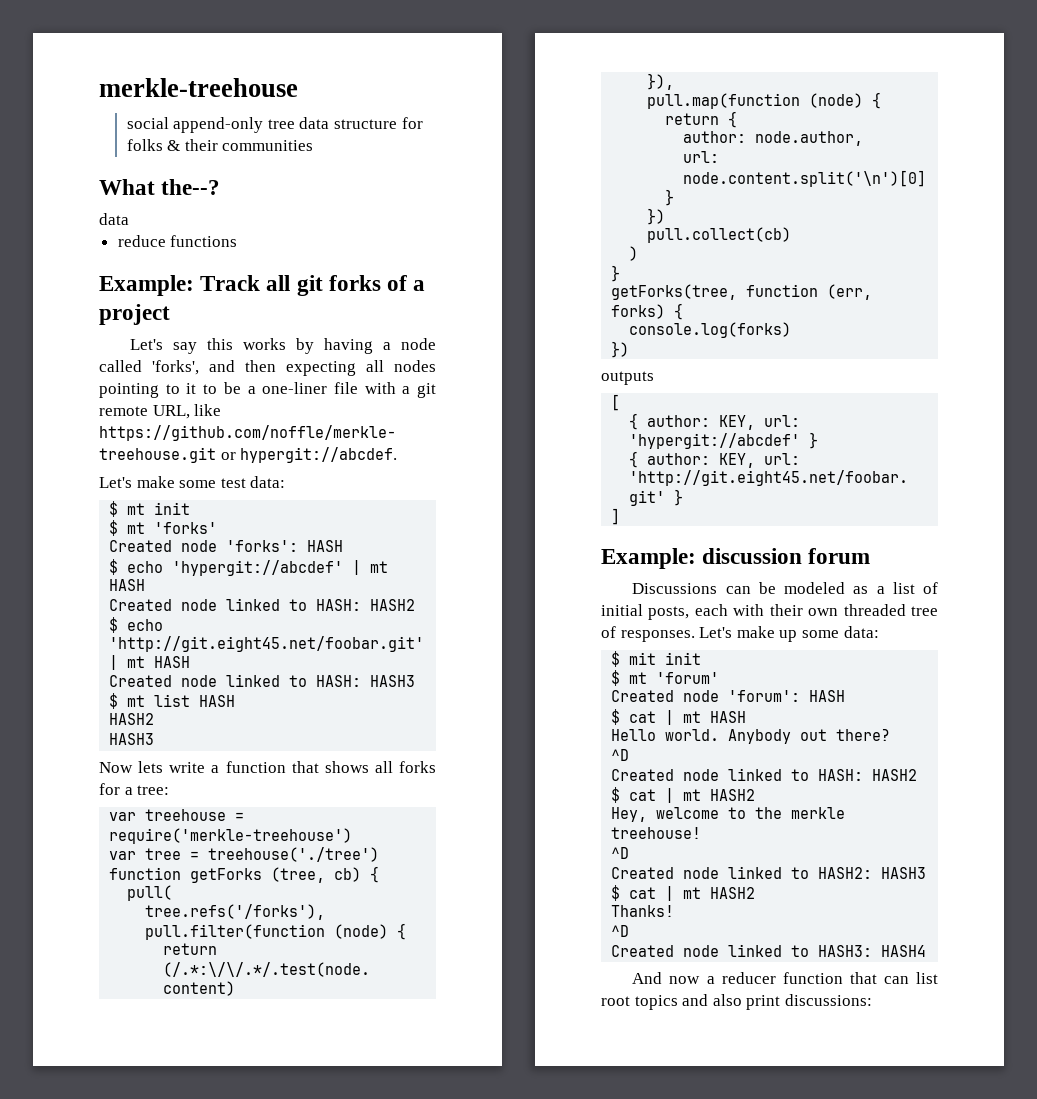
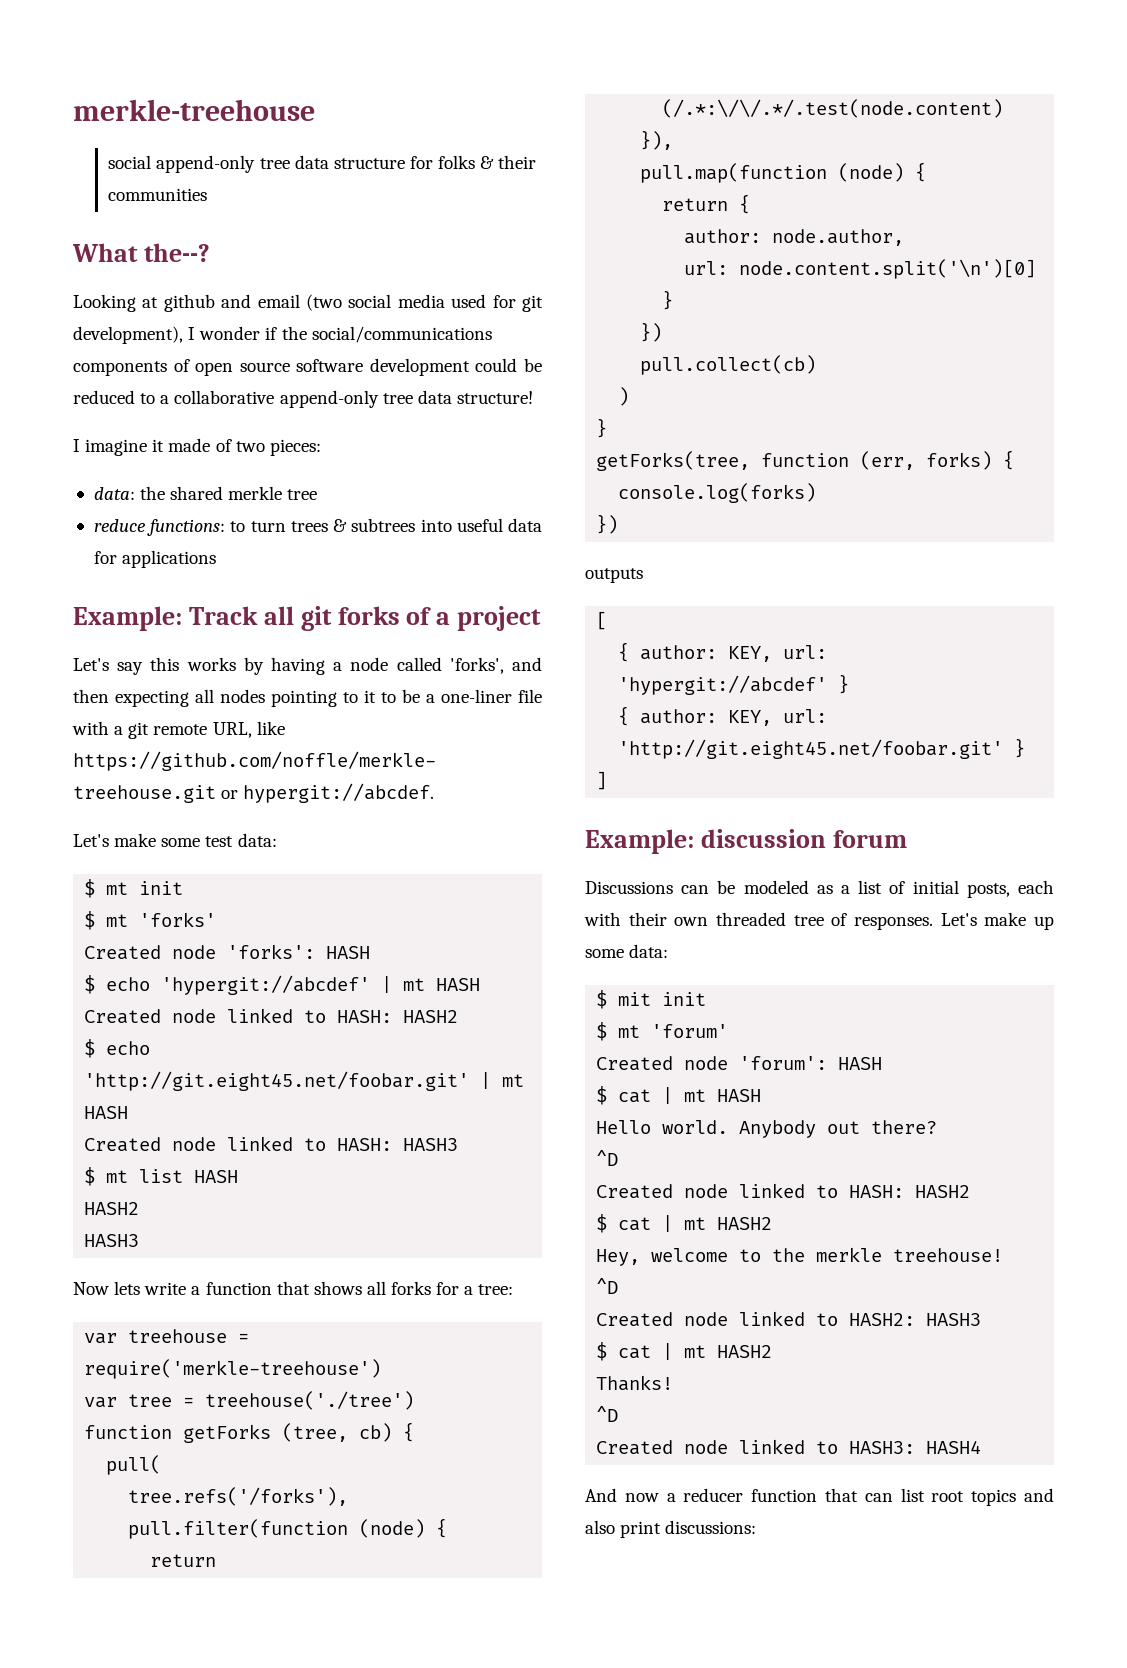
  What the--?
- data
- reduce functions
+ Looking at github and email (two social media used for git development), I wonder if the social/communications components of open source software development could be reduced to a collaborative append-only tree data structure!
+ I imagine it made of two pieces:
+ data: the shared merkle tree
+ reduce functions: to turn trees & subtrees into useful data for applications

